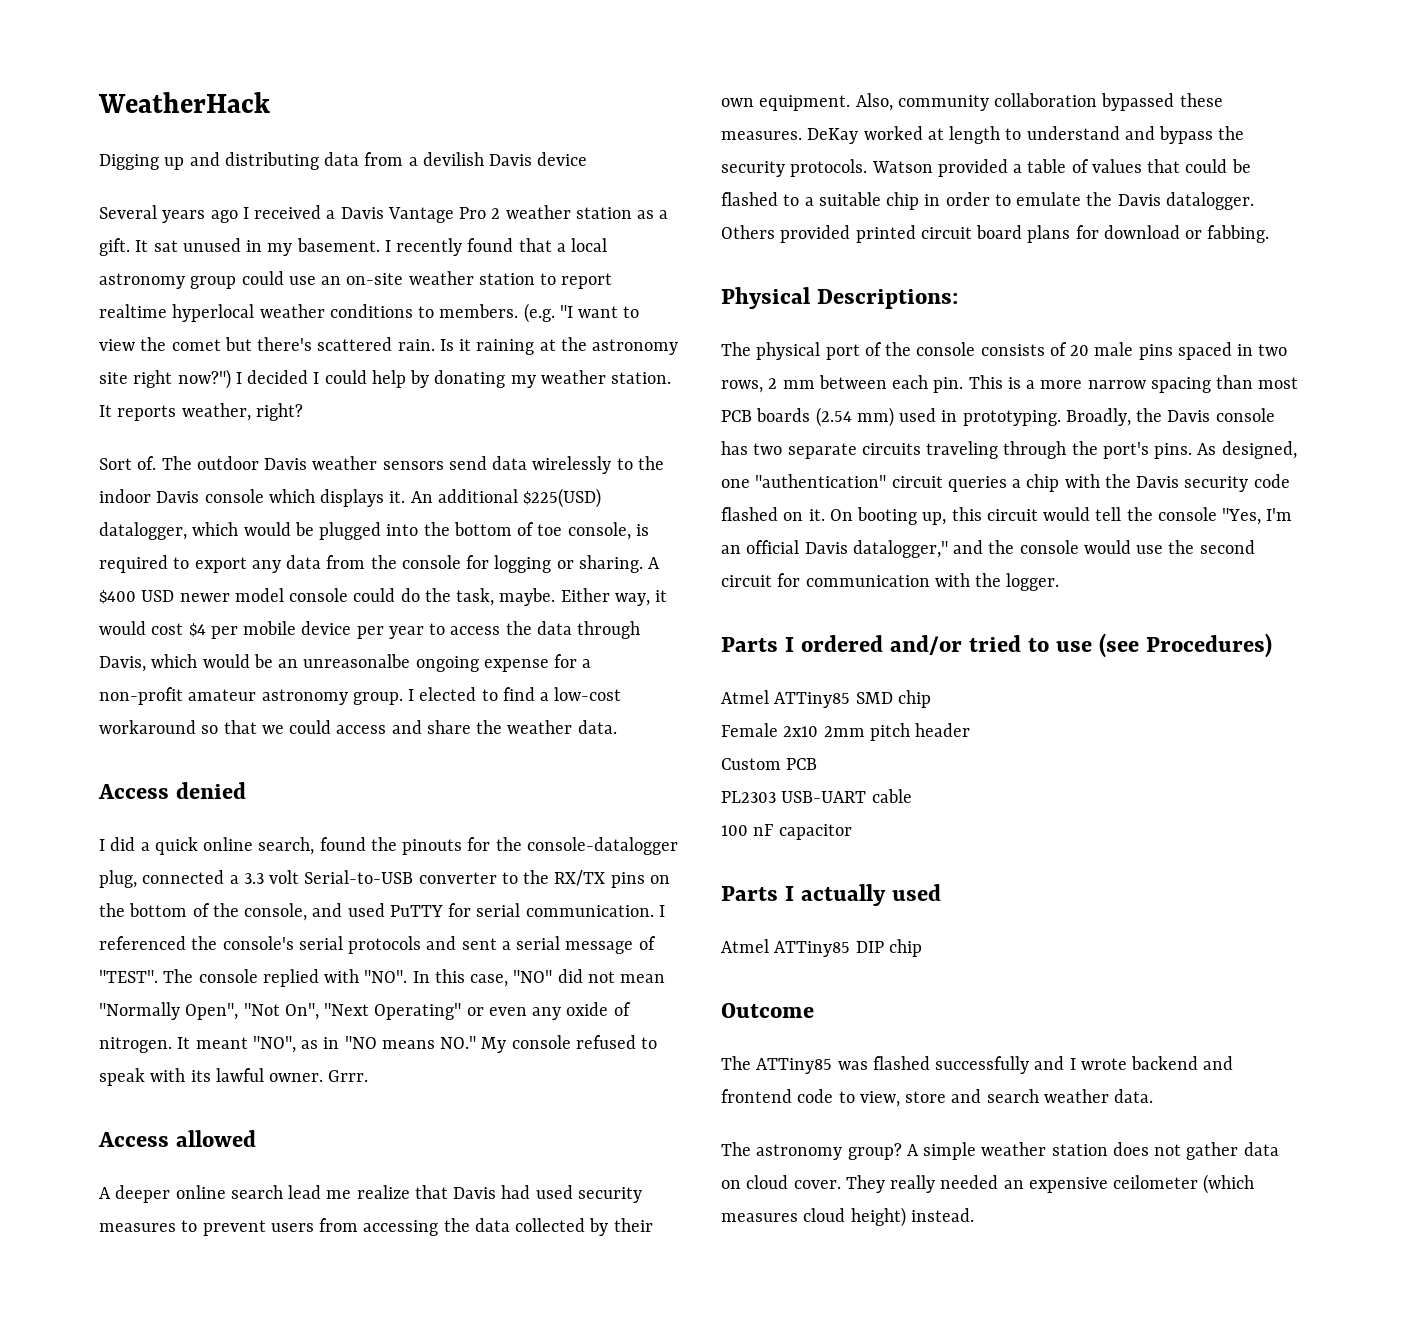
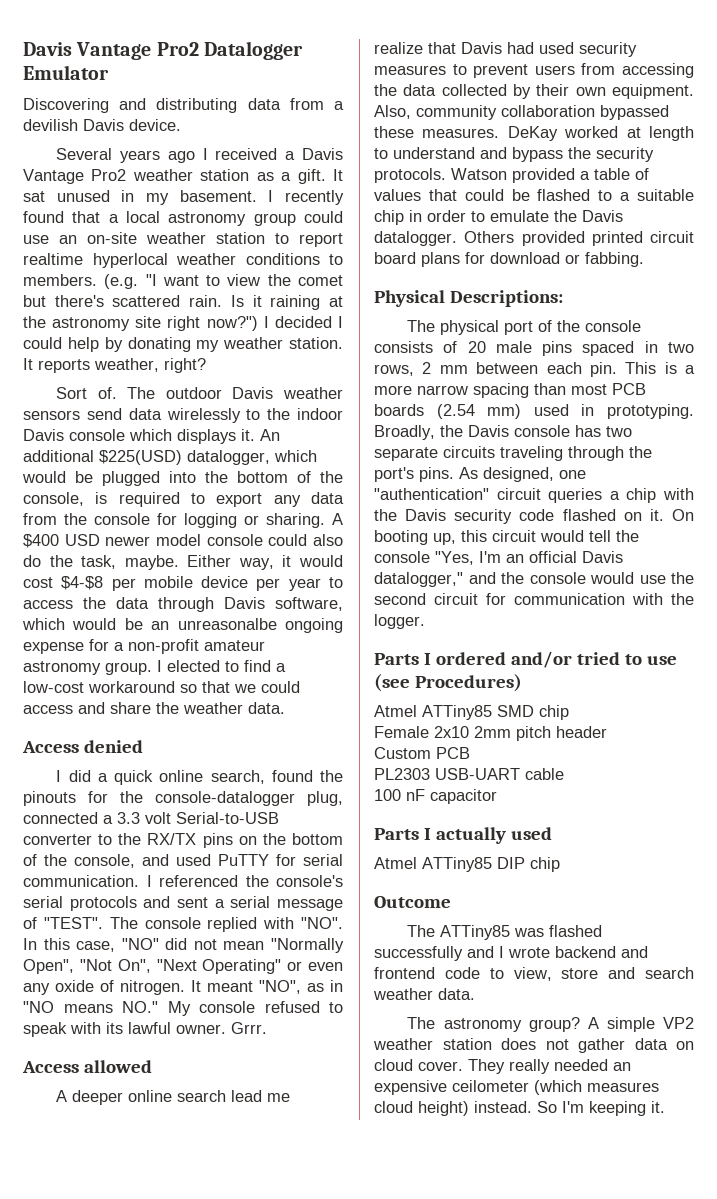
- WeatherHack
- Digging up and distributing data from a devilish Davis device
+ Davis Vantage Pro2 Datalogger Emulator
+ Discovering and distributing data from a devilish Davis device.
- Several years ago I received a Davis Vantage Pro 2 weather station as a gift.
+ Several years ago I received a Davis Vantage Pro2 weather station as a gift.
- An additional $225(USD) datalogger, which would be plugged into the bottom of toe console, is required to export any data from the console for logging or sharing.
+ An additional $225(USD) datalogger, which would be plugged into the bottom of the console, is required to export any data from the console for logging or sharing.
- A $400 USD newer model console could do the task, maybe.
+ A $400 USD newer model console could also do the task, maybe.
- Either way, it would cost $4 per mobile device per year to access the data through Davis, which would be an unreasonalbe ongoing expense for a non-profit amateur astronomy group.
+ Either way, it would cost $4-$8 per mobile device per year to access the data through Davis software, which would be an unreasonalbe ongoing expense for a non-profit amateur astronomy group.
- A simple weather station does not gather data on cloud cover.
+ A simple VP2 weather station does not gather data on cloud cover.
+ So I'm keeping it.

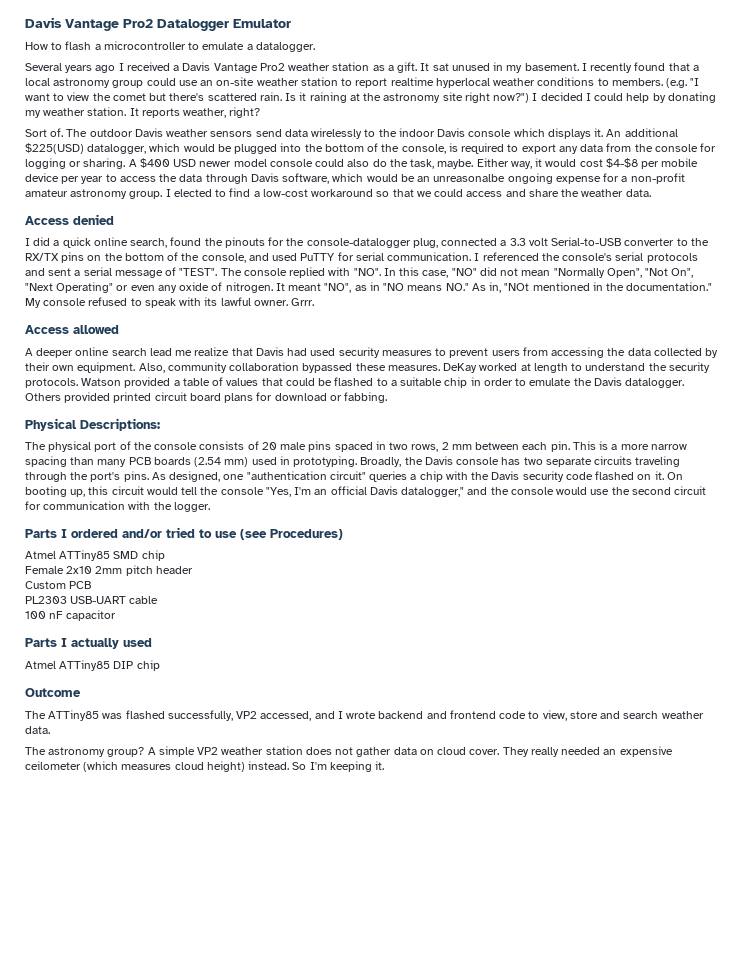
- Discovering and distributing data from a devilish Davis device.
+ How to flash a microcontroller to emulate a datalogger.
- It meant "NO", as in "NO means NO." My console refused to speak with its lawful owner.
+ It meant "NO", as in "NO means NO." As in, "NOt mentioned in the documentation." My console refused to speak with its lawful owner.
- DeKay worked at length to understand and bypass the security protocols.
+ DeKay worked at length to understand the security protocols.
- This is a more narrow spacing than most PCB boards (2.54 mm) used in prototyping.
+ This is a more narrow spacing than many PCB boards (2.54 mm) used in prototyping.
- As designed, one "authentication" circuit queries a chip with the Davis security code flashed on it.
+ As designed, one "authentication circuit" queries a chip with the Davis security code flashed on it.
- The ATTiny85 was flashed successfully and I wrote backend and frontend code to view, store and search weather data.
+ The ATTiny85 was flashed successfully, VP2 accessed, and I wrote backend and frontend code to view, store and search weather data.

